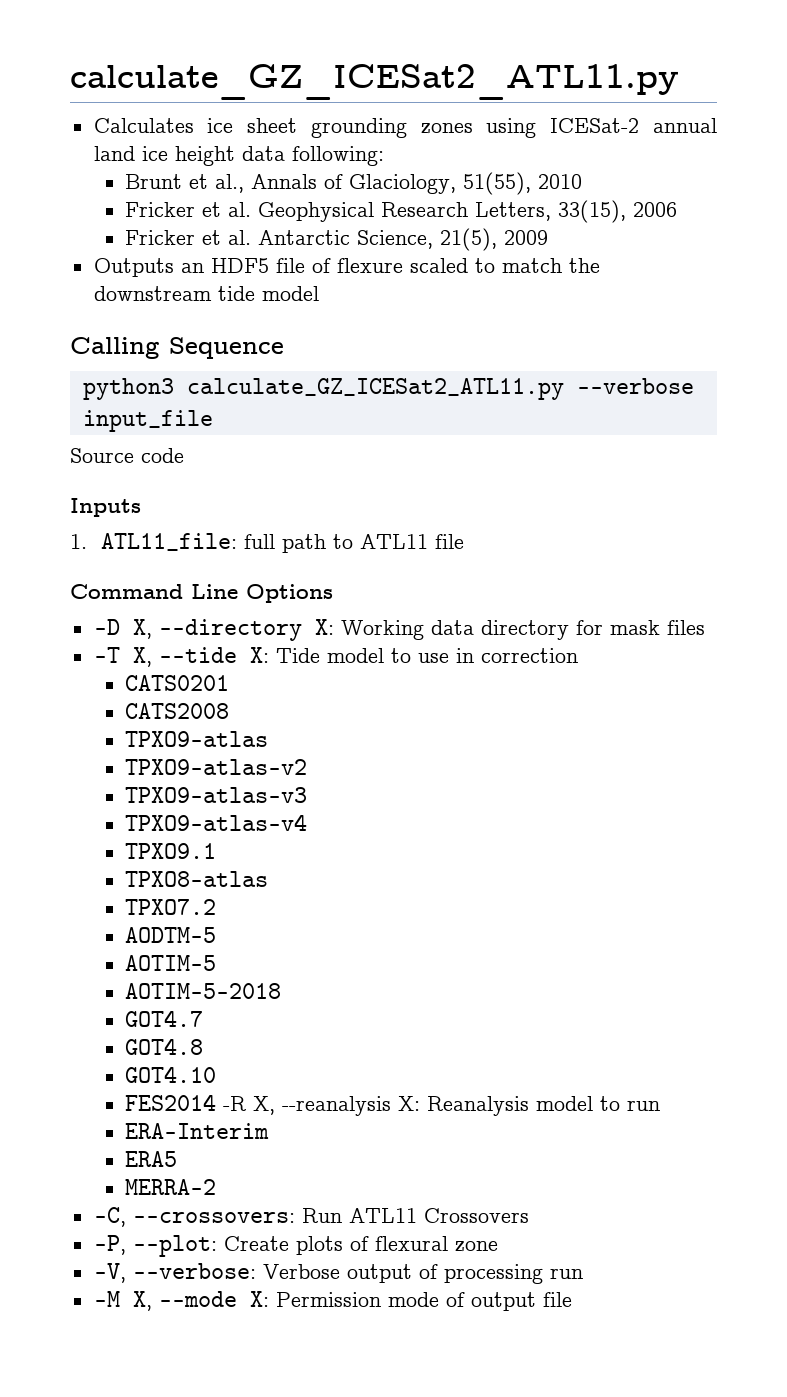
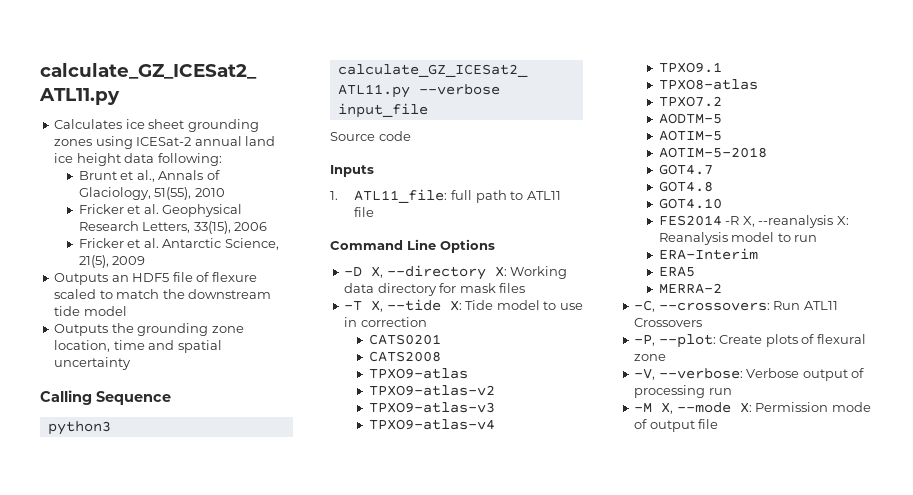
+ Outputs the grounding zone location, time and spatial uncertainty

